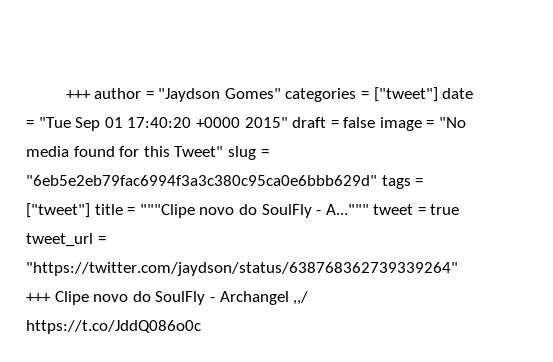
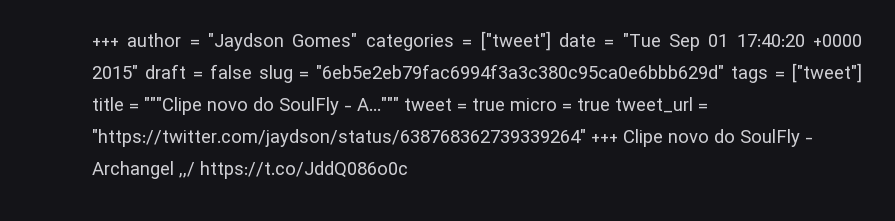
- +++ author = "Jaydson Gomes" categories = ["tweet"] date = "Tue Sep 01 17:40:20 +0000 2015" draft = false image = "No media found for this Tweet" slug = "6eb5e2eb79fac6994f3a3c380c95ca0e6bbb629d" tags = ["tweet"] title = """Clipe novo do SoulFly - A...""" tweet = true tweet_url = "https://twitter.com/jaydson/status/638768362739339264" +++ Clipe novo do SoulFly - Archangel ,,/ https://t.co/JddQ086o0c
+ +++ author = "Jaydson Gomes" categories = ["tweet"] date = "Tue Sep 01 17:40:20 +0000 2015" draft = false slug = "6eb5e2eb79fac6994f3a3c380c95ca0e6bbb629d" tags = ["tweet"] title = """Clipe novo do SoulFly - A...""" tweet = true micro = true tweet_url = "https://twitter.com/jaydson/status/638768362739339264" +++ Clipe novo do SoulFly - Archangel ,,/ https://t.co/JddQ086o0c

